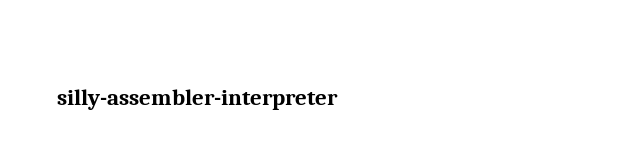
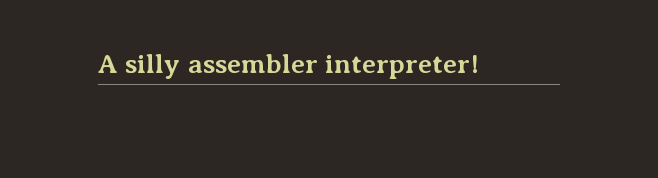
- silly-assembler-interpreter
+ A silly assembler interpreter!

